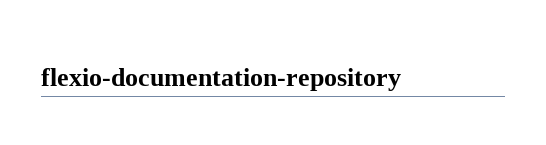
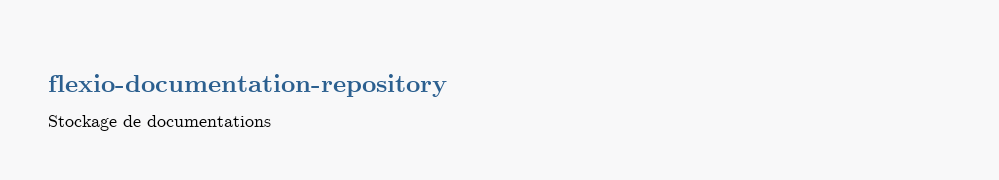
+ Stockage de documentations

